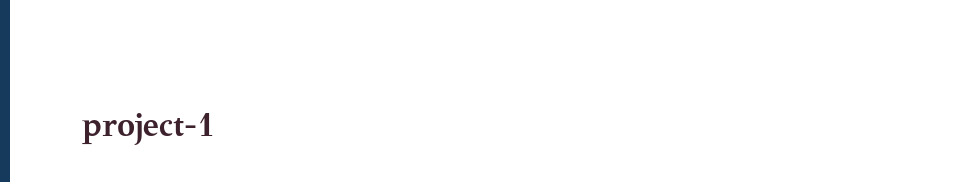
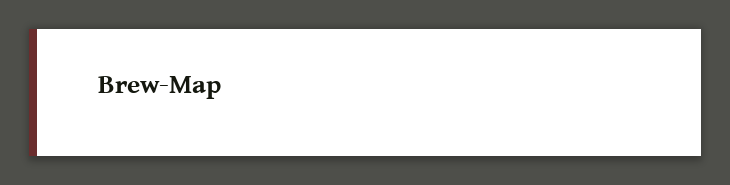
- project-1
+ Brew-Map

